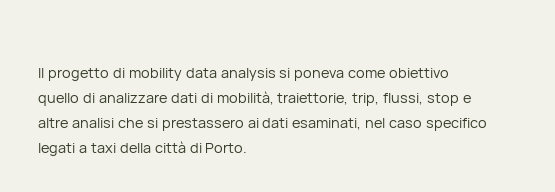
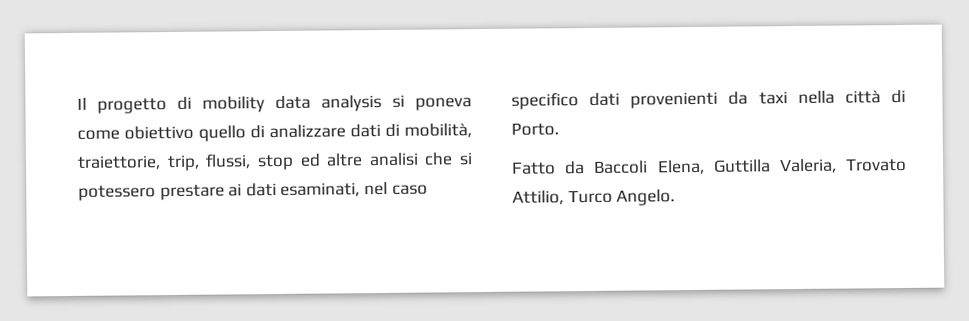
- Il progetto di mobility data analysis si poneva come obiettivo quello di analizzare dati di mobilità, traiettorie, trip, flussi, stop e altre analisi che si prestassero ai dati esaminati, nel caso specifico legati a taxi della città di Porto.
+ Il progetto di mobility data analysis si poneva come obiettivo quello di analizzare dati di mobilità, traiettorie, trip, flussi, stop ed altre analisi che si potessero prestare ai dati esaminati, nel caso specifico dati provenienti da taxi nella città di Porto.
+ Fatto da Baccoli Elena, Guttilla Valeria, Trovato Attilio, Turco Angelo.

